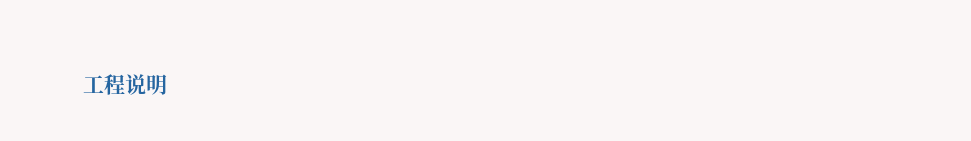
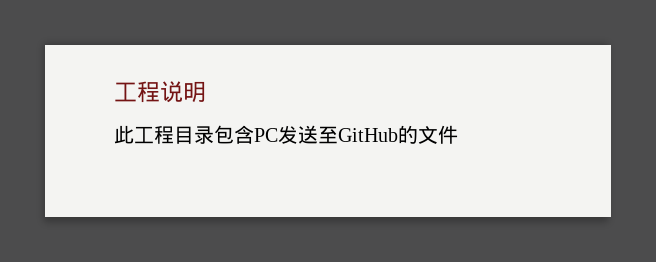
+ 此工程目录包含PC发送至GitHub的文件

